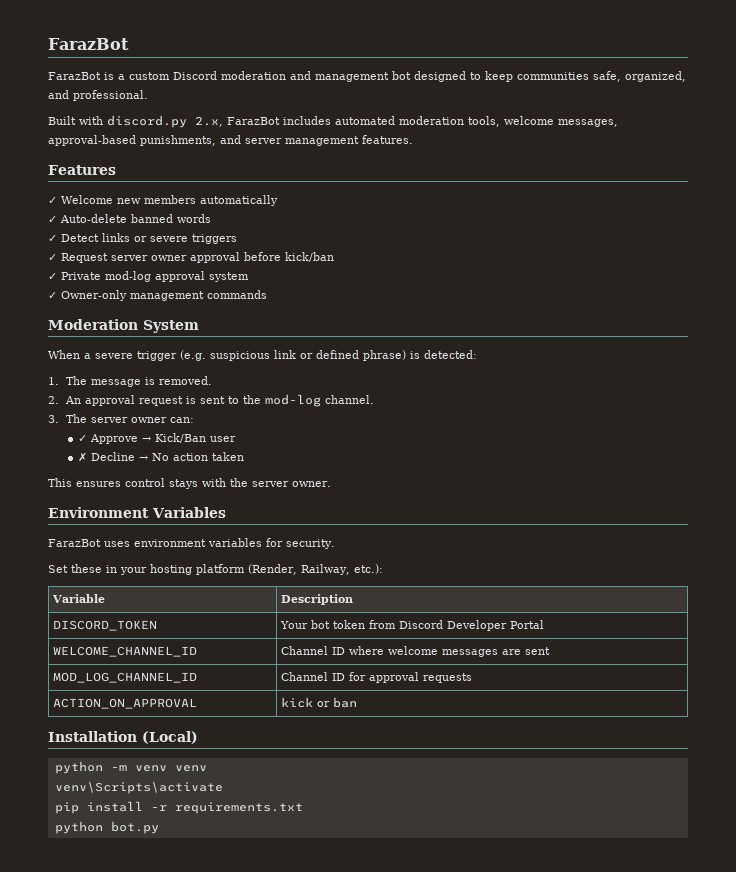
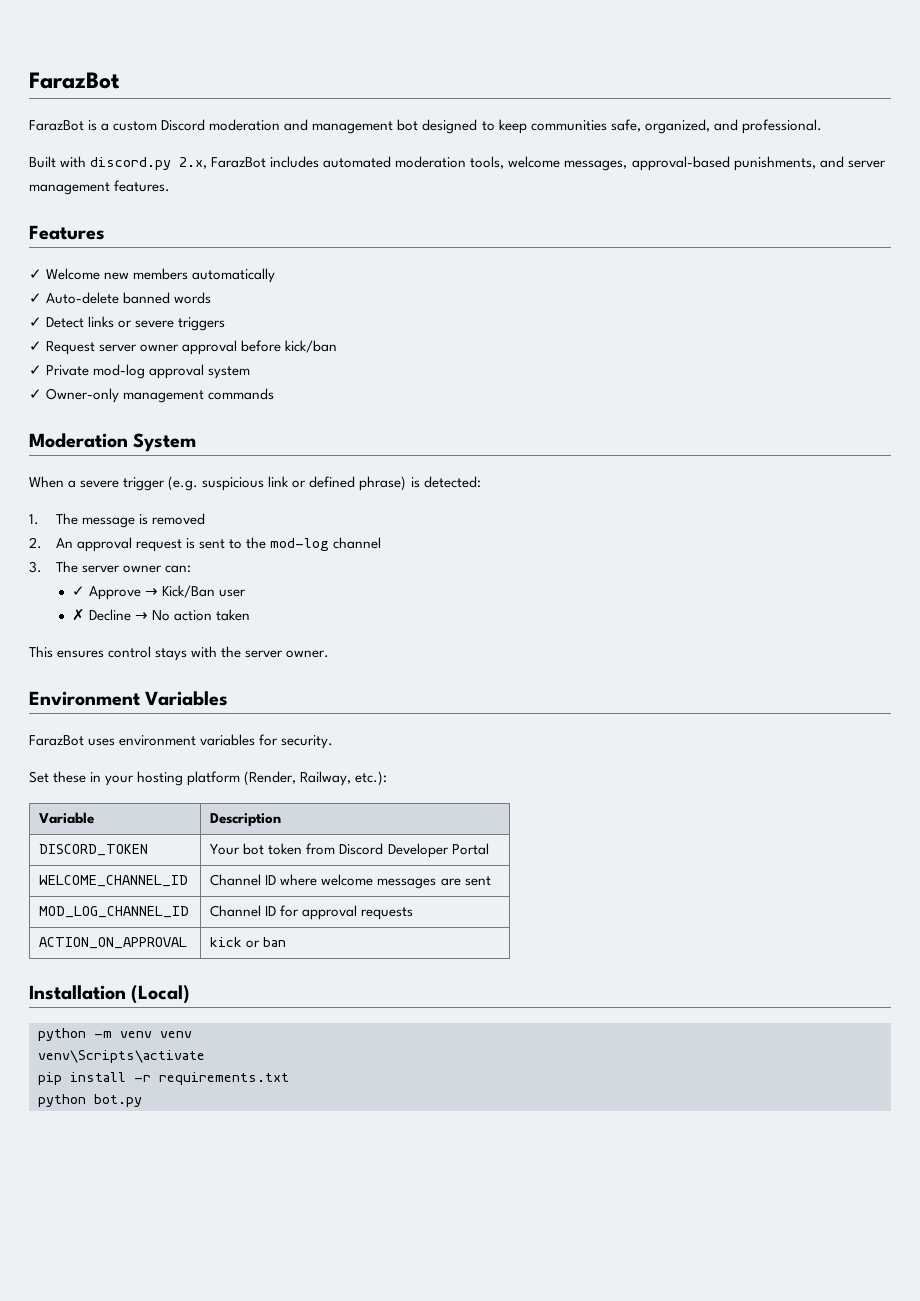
- 1. The message is removed.
+ 1. The message is removed
- 2. An approval request is sent to the mod-log channel.
+ 2. An approval request is sent to the mod-log channel

